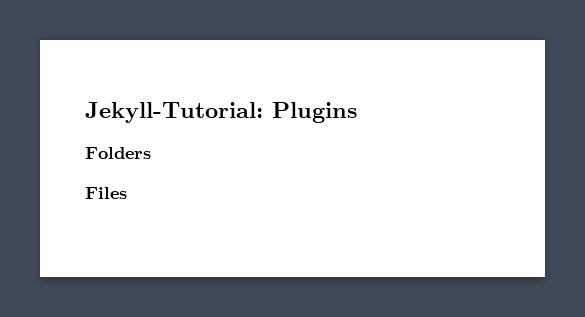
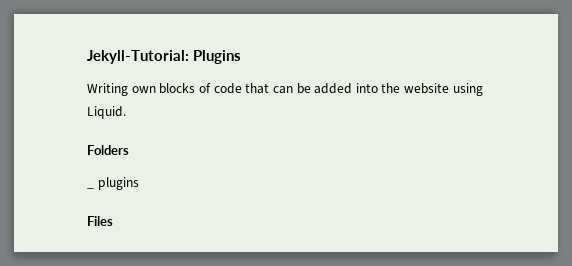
+ Writing own blocks of code that can be added into the website using Liquid.
+ _ plugins

